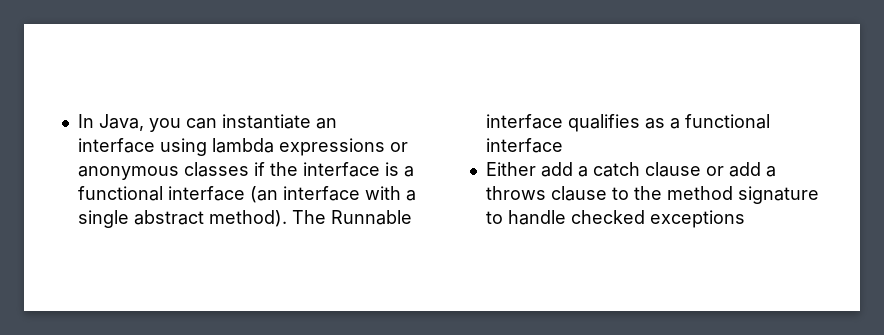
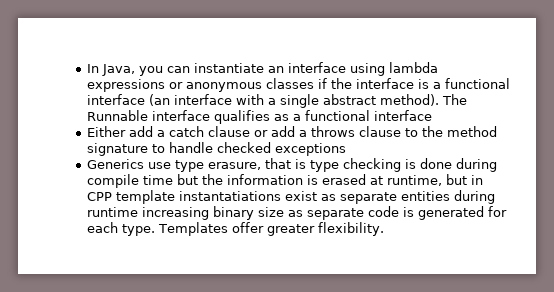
+ Generics use type erasure, that is type checking is done during compile time but the information is erased at runtime, but in CPP template instantatiations exist as separate entities during runtime increasing binary size as separate code is generated for each type. Templates offer greater flexibility.

